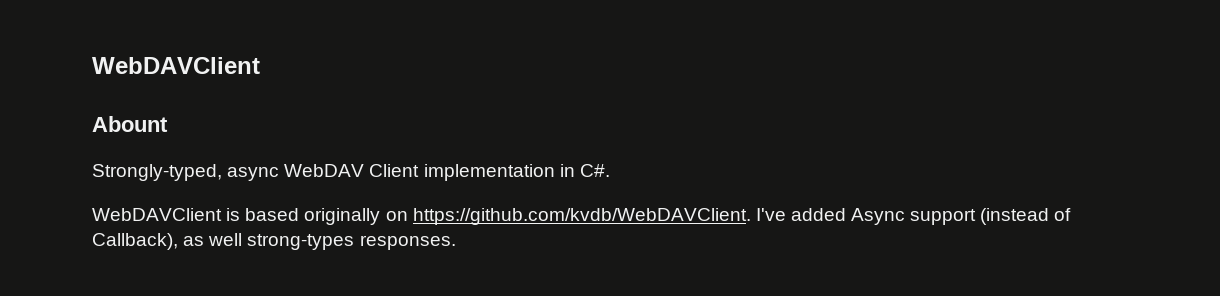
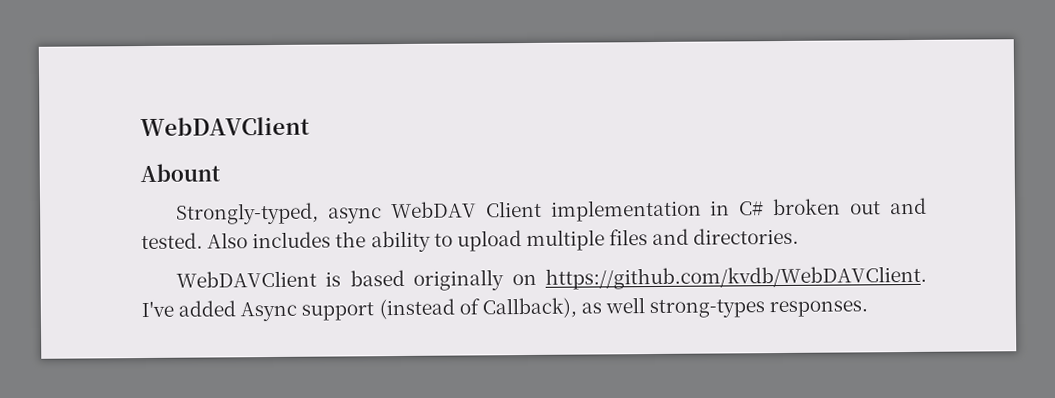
- Strongly-typed, async WebDAV Client implementation in C#.
+ Strongly-typed, async WebDAV Client implementation in C# broken out and tested. Also includes the ability to upload multiple files and directories.

